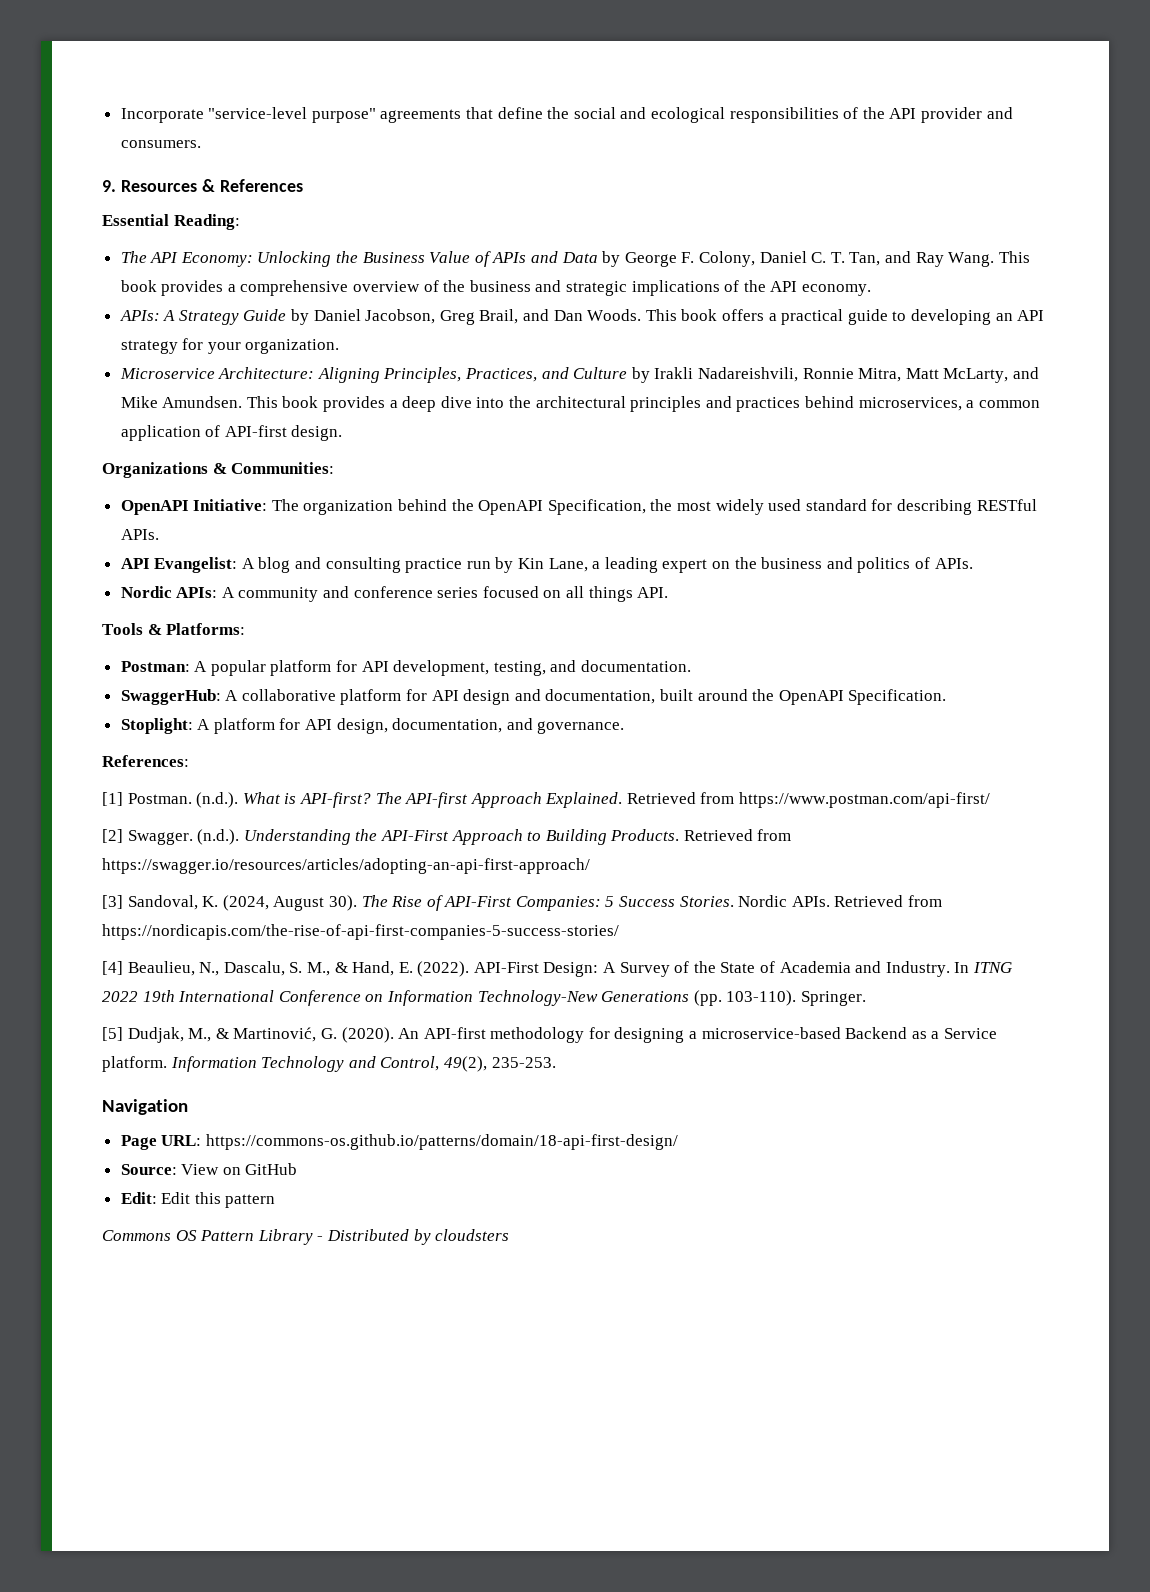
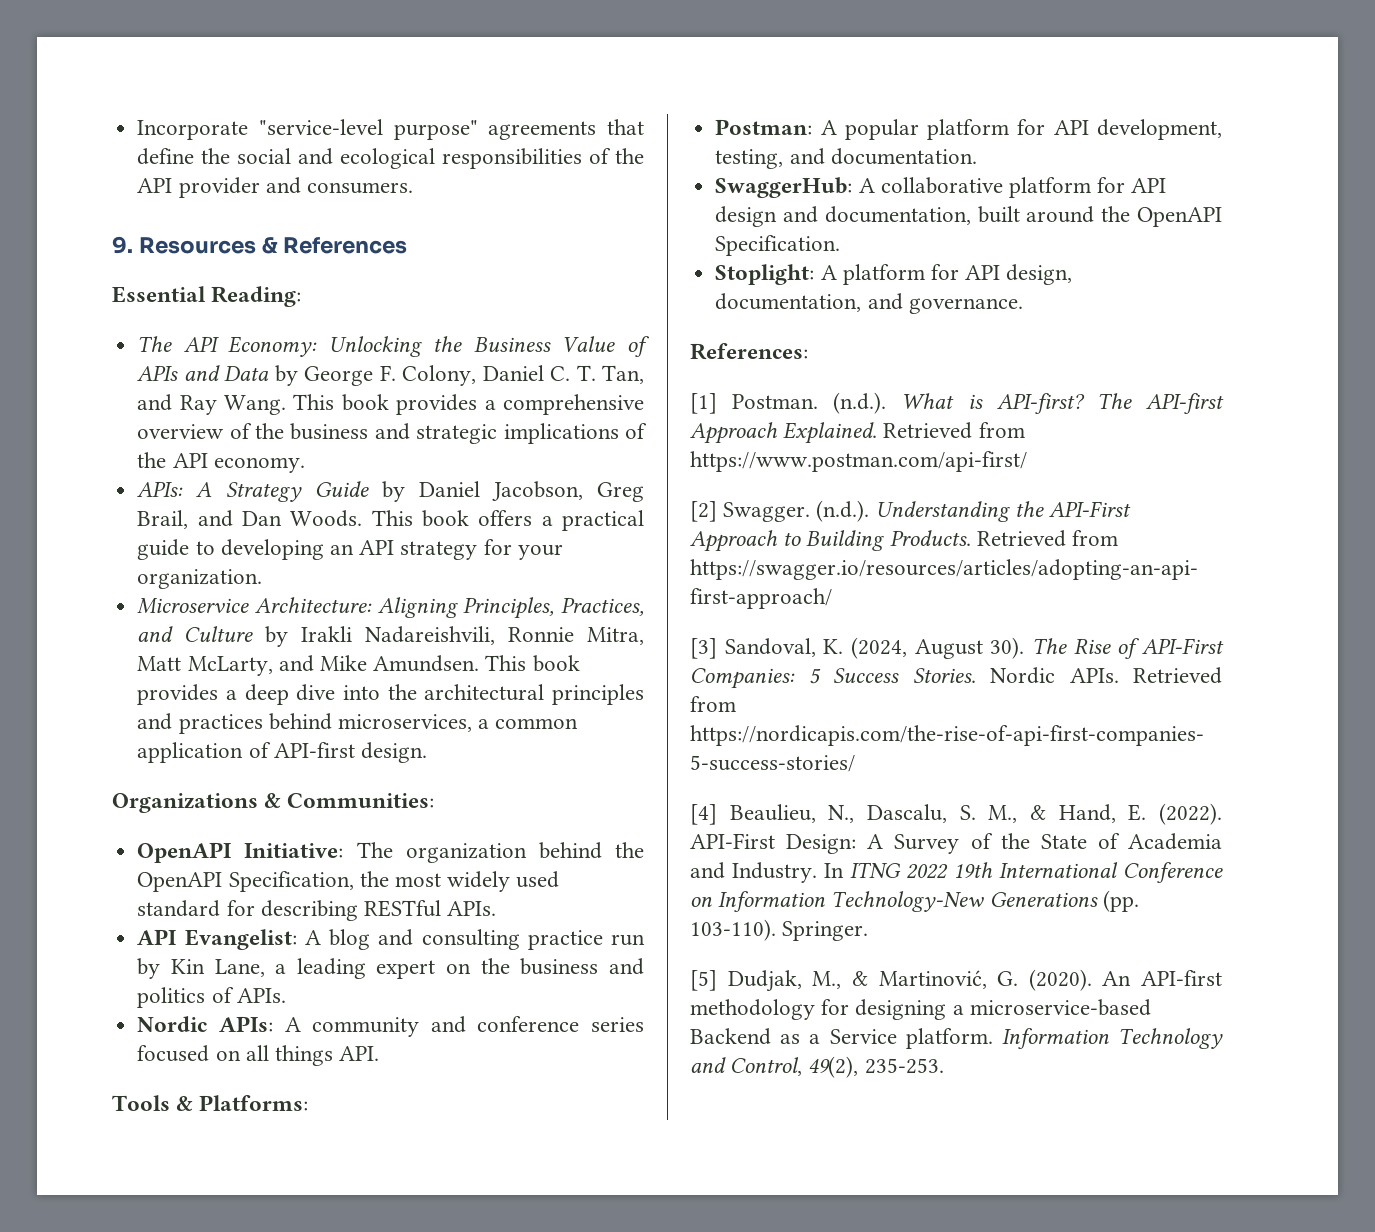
- Navigation
- Page URL: https://commons-os.github.io/patterns/domain/18-api-first-design/
- Source: View on GitHub
- Edit: Edit this pattern
- Commons OS Pattern Library - Distributed by cloudsters

